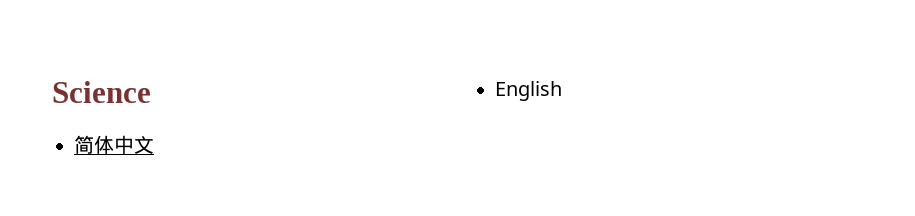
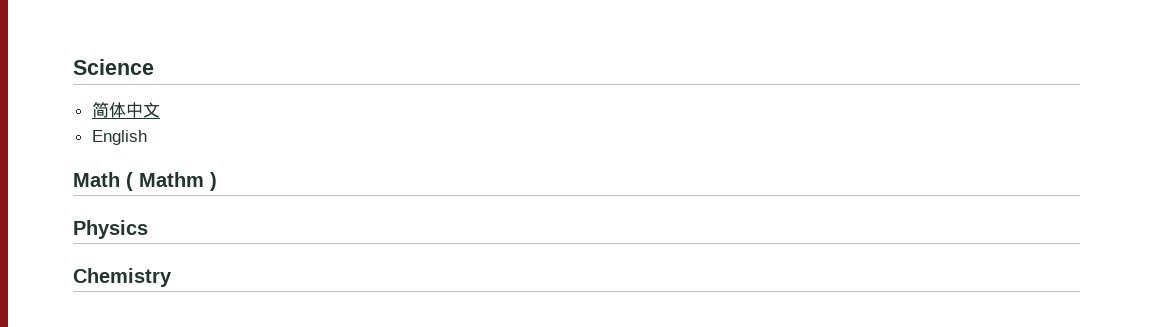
+ Math ( Mathm )
+ Physics
+ Chemistry

